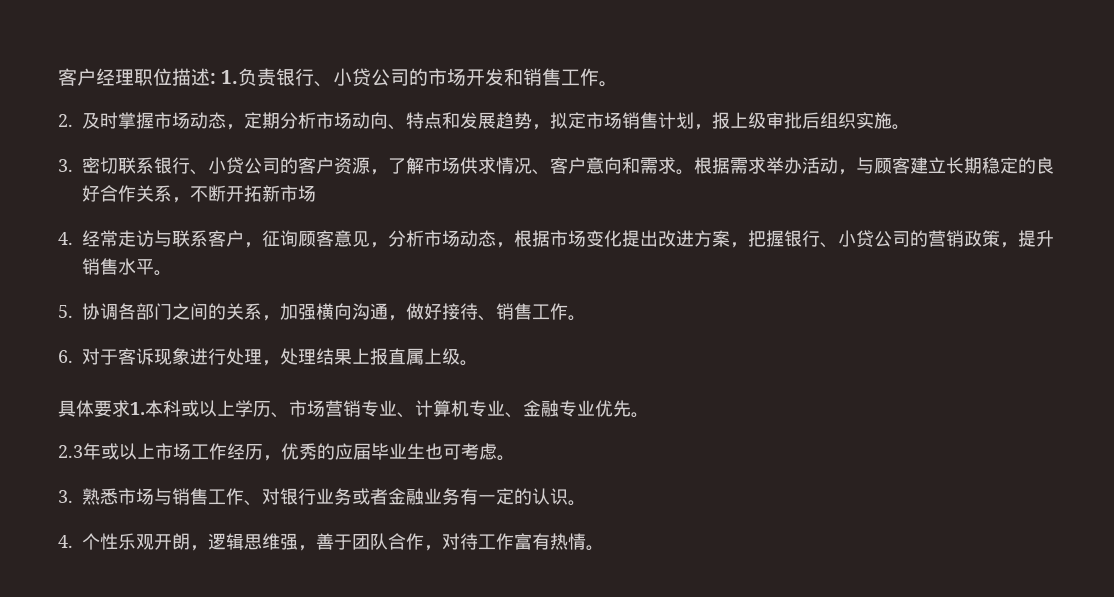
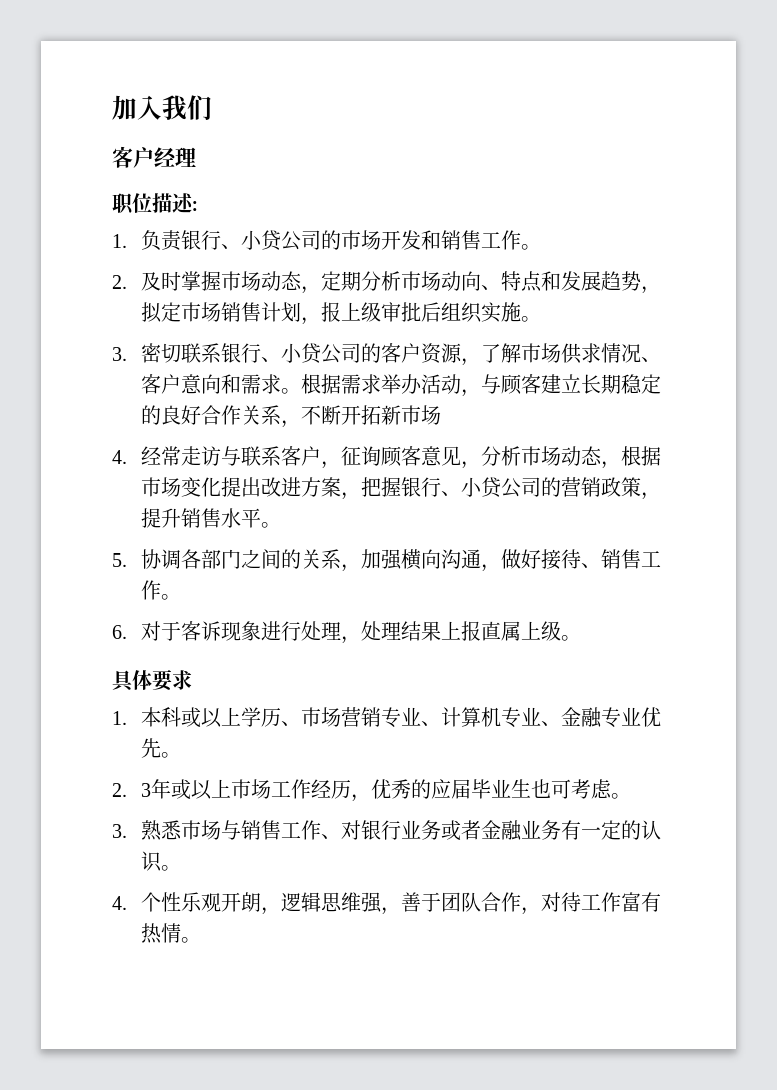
+ 加入我们
- 客户经理职位描述: 1.负责银行、小贷公司的市场开发和销售工作。
+ 客户经理
+ 职位描述:
+ 1.负责银行、小贷公司的市场开发和销售工作。
- 具体要求1.本科或以上学历、市场营销专业、计算机专业、金融专业优先。
+ 具体要求
+ 1.本科或以上学历、市场营销专业、计算机专业、金融专业优先。
- 2.3年或以上市场工作经历，优秀的应届毕业生也可考虑。
+ 2. 3年或以上市场工作经历，优秀的应届毕业生也可考虑。

